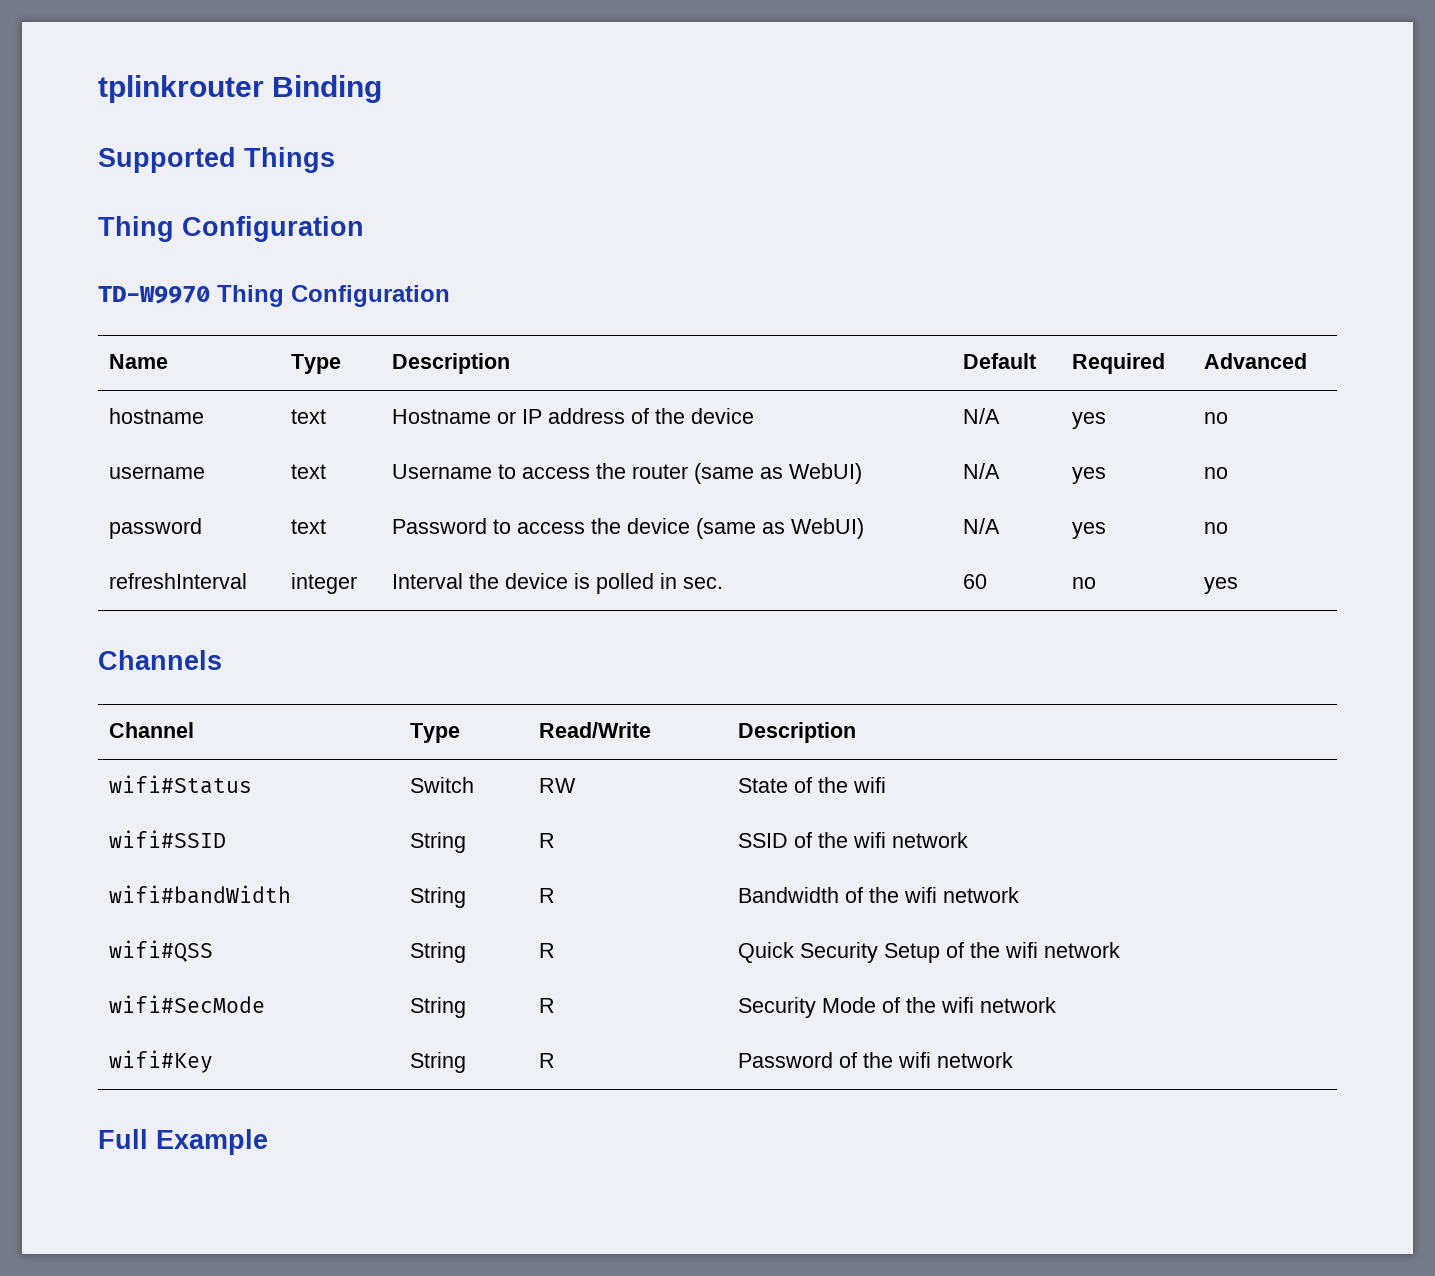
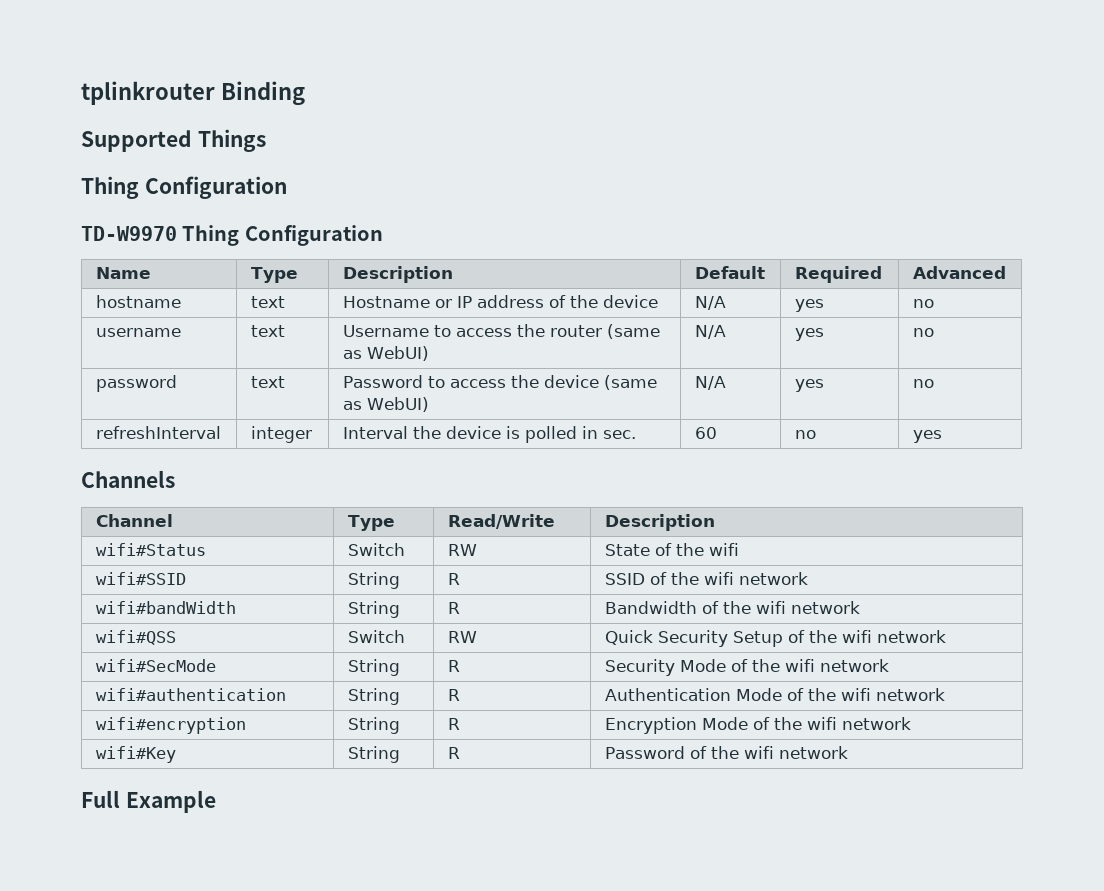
- wifi#QSS | String | R | Quick Security Setup of the wifi network
+ wifi#QSS | Switch | RW | Quick Security Setup of the wifi network
+ wifi#authentication | String | R | Authentication Mode of the wifi network
+ wifi#encryption | String | R | Encryption Mode of the wifi network

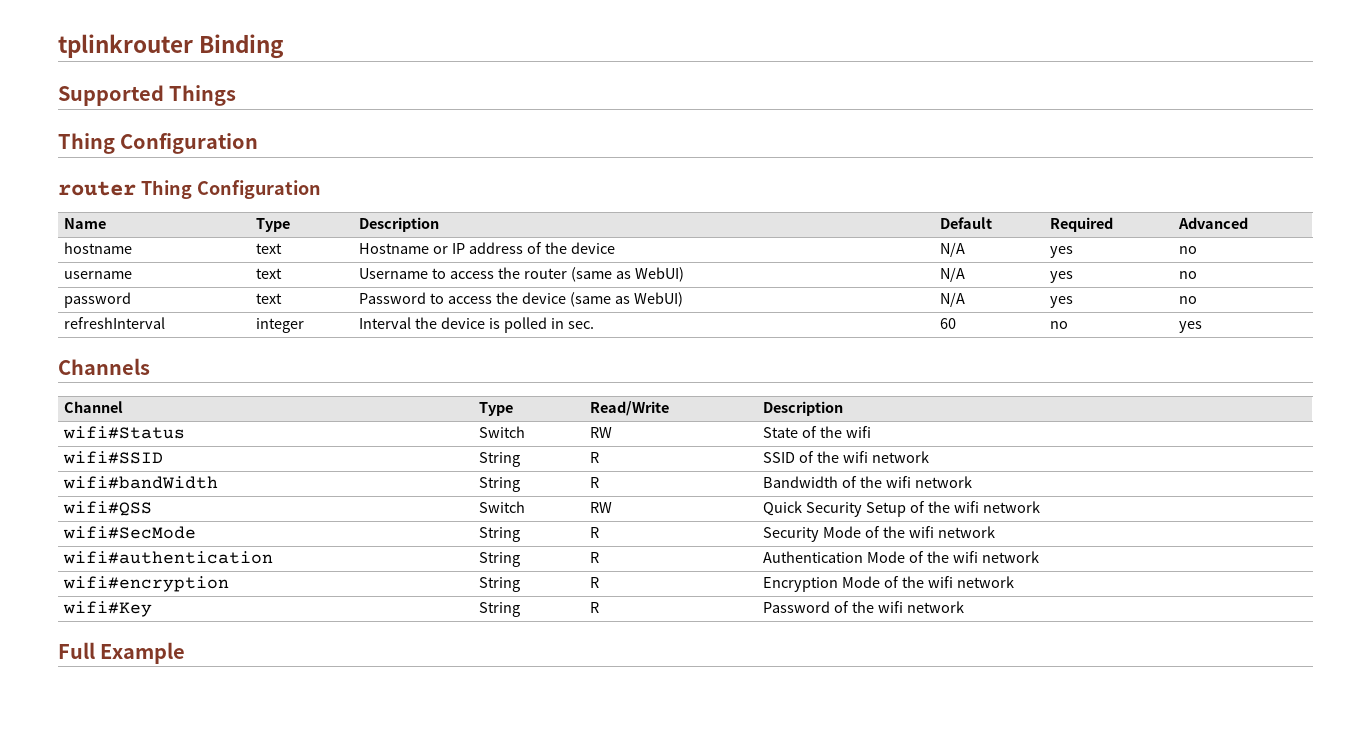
- TD-W9970 Thing Configuration
+ router Thing Configuration

